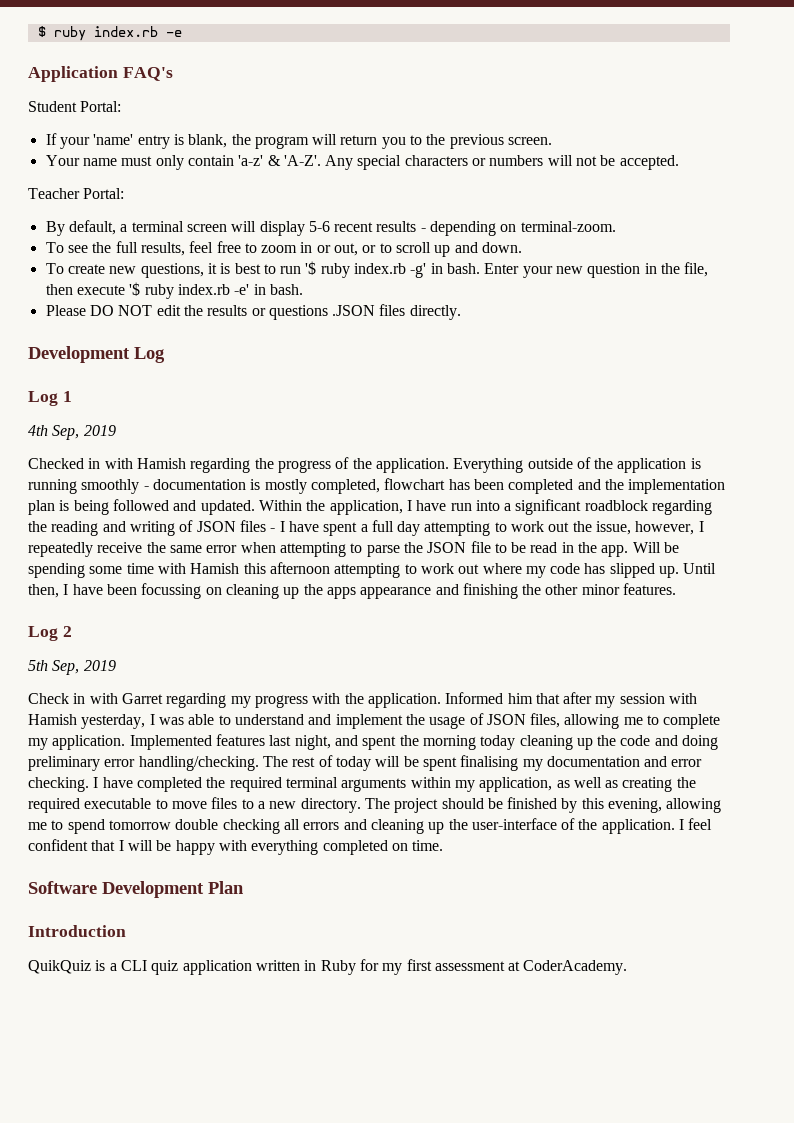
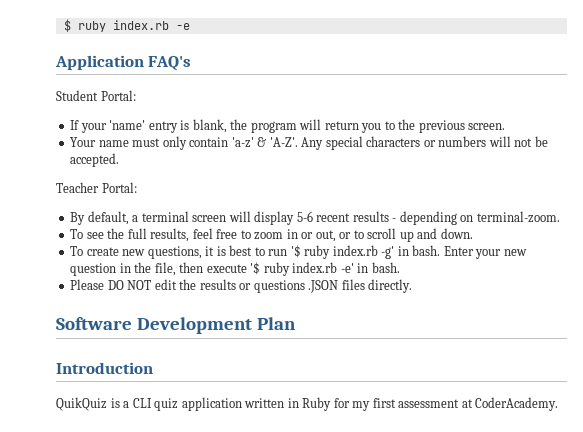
- Development Log
- Log 1
- 4th Sep, 2019
- Checked in with Hamish regarding the progress of the application. Everything outside of the application is running smoothly - documentation is mostly completed, flowchart has been completed and the implementation plan is being followed and updated. Within the application, I have run into a significant roadblock regarding the reading and writing of JSON files - I have spent a full day attempting to work out the issue, however, I repeatedly receive the same error when attempting to parse the JSON file to be read in the app. Will be spending some time with Hamish this afternoon attempting to work out where my code has slipped up. Until then, I have been focussing on cleaning up the apps appearance and finishing the other minor features.
- Log 2
- 5th Sep, 2019
- Check in with Garret regarding my progress with the application. Informed him that after my session with Hamish yesterday, I was able to understand and implement the usage of JSON files, allowing me to complete my application. Implemented features last night, and spent the morning today cleaning up the code and doing preliminary error handling/checking. The rest of today will be spent finalising my documentation and error checking. I have completed the required terminal arguments within my application, as well as creating the required executable to move files to a new directory. The project should be finished by this evening, allowing me to spend tomorrow double checking all errors and cleaning up the user-interface of the application. I feel confident that I will be happy with everything completed on time.

